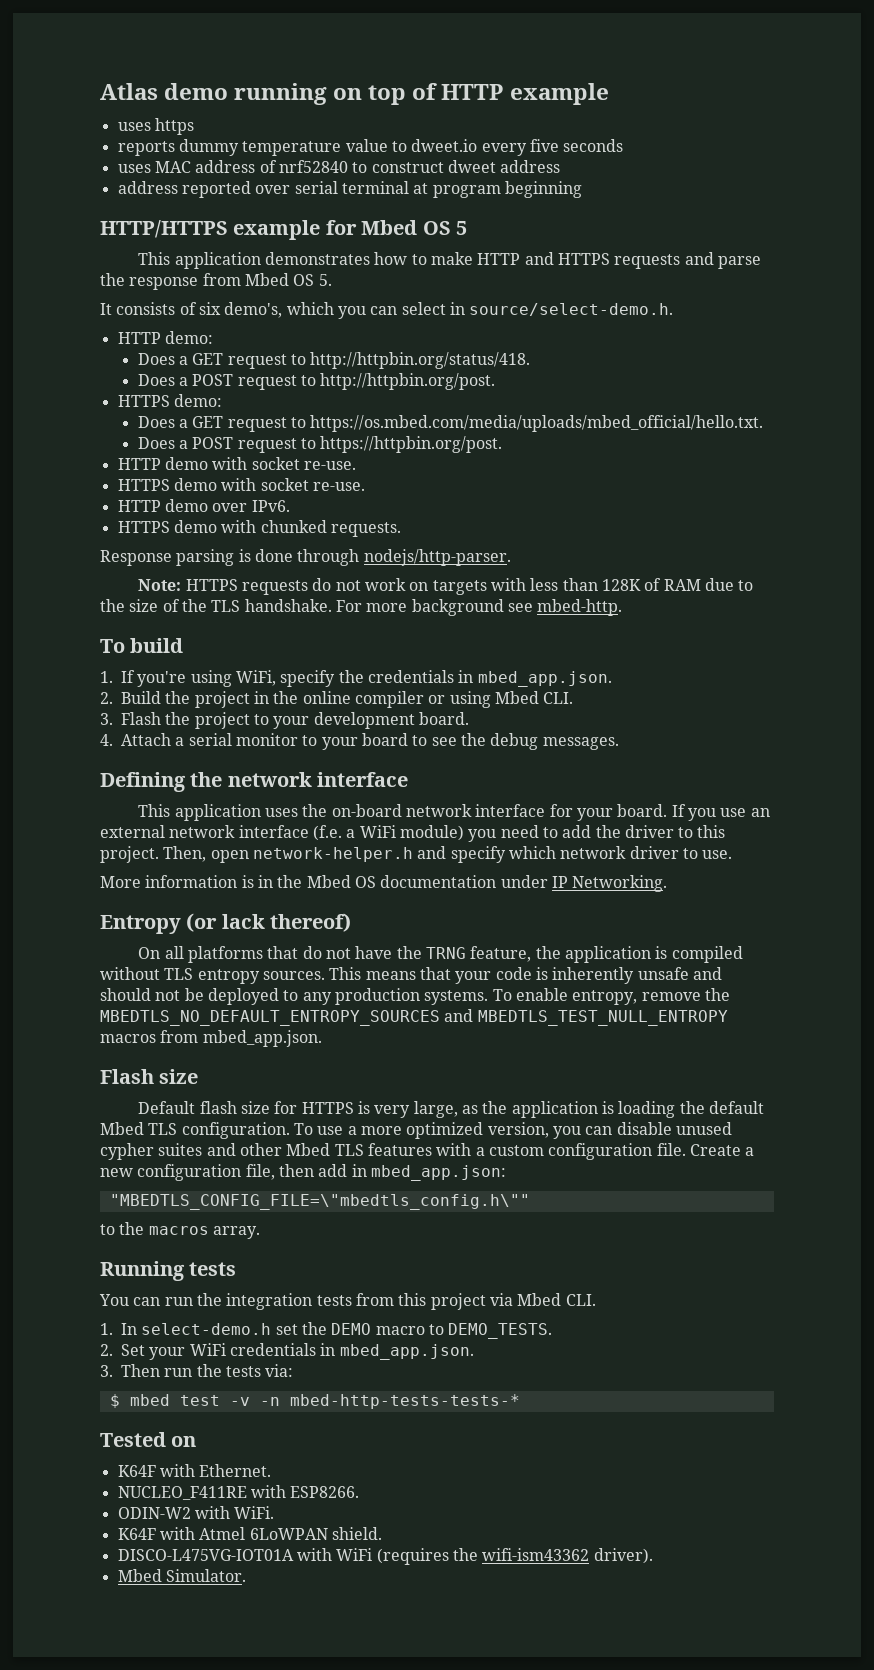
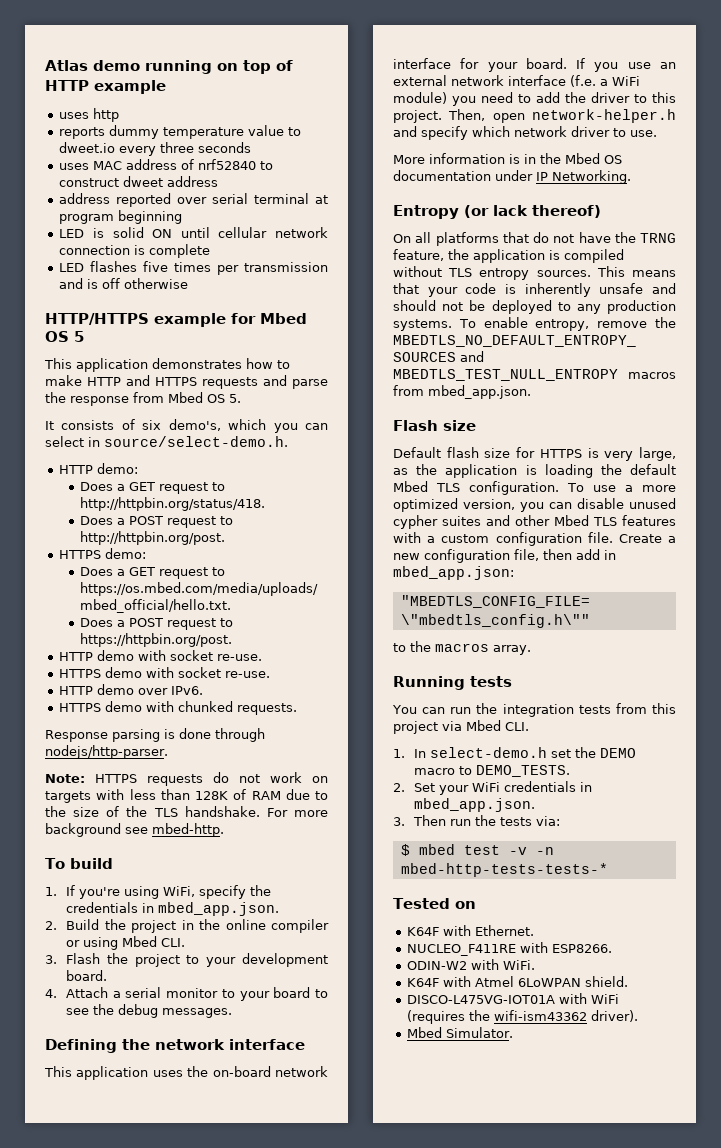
- uses https
+ uses http
- reports dummy temperature value to dweet.io every five seconds
+ reports dummy temperature value to dweet.io every three seconds
+ LED is solid ON until cellular network connection is complete
+ LED flashes five times per transmission and is off otherwise

